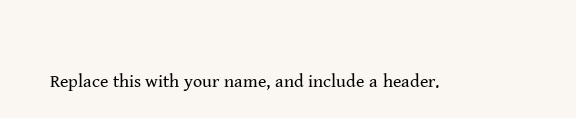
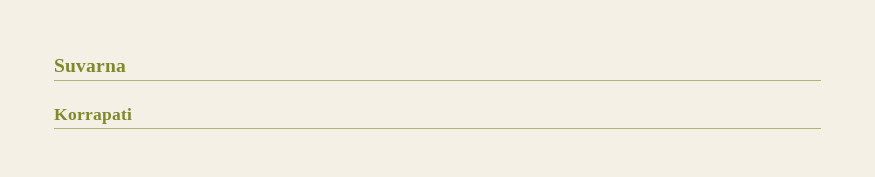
- Replace this with your name, and include a header.
+ Suvarna
+ Korrapati

